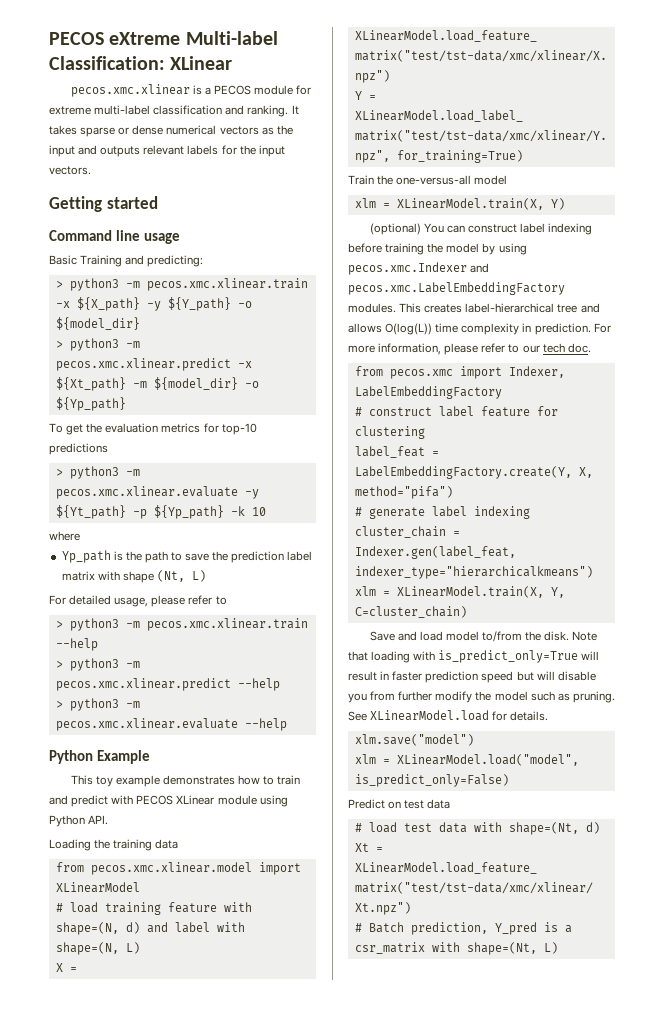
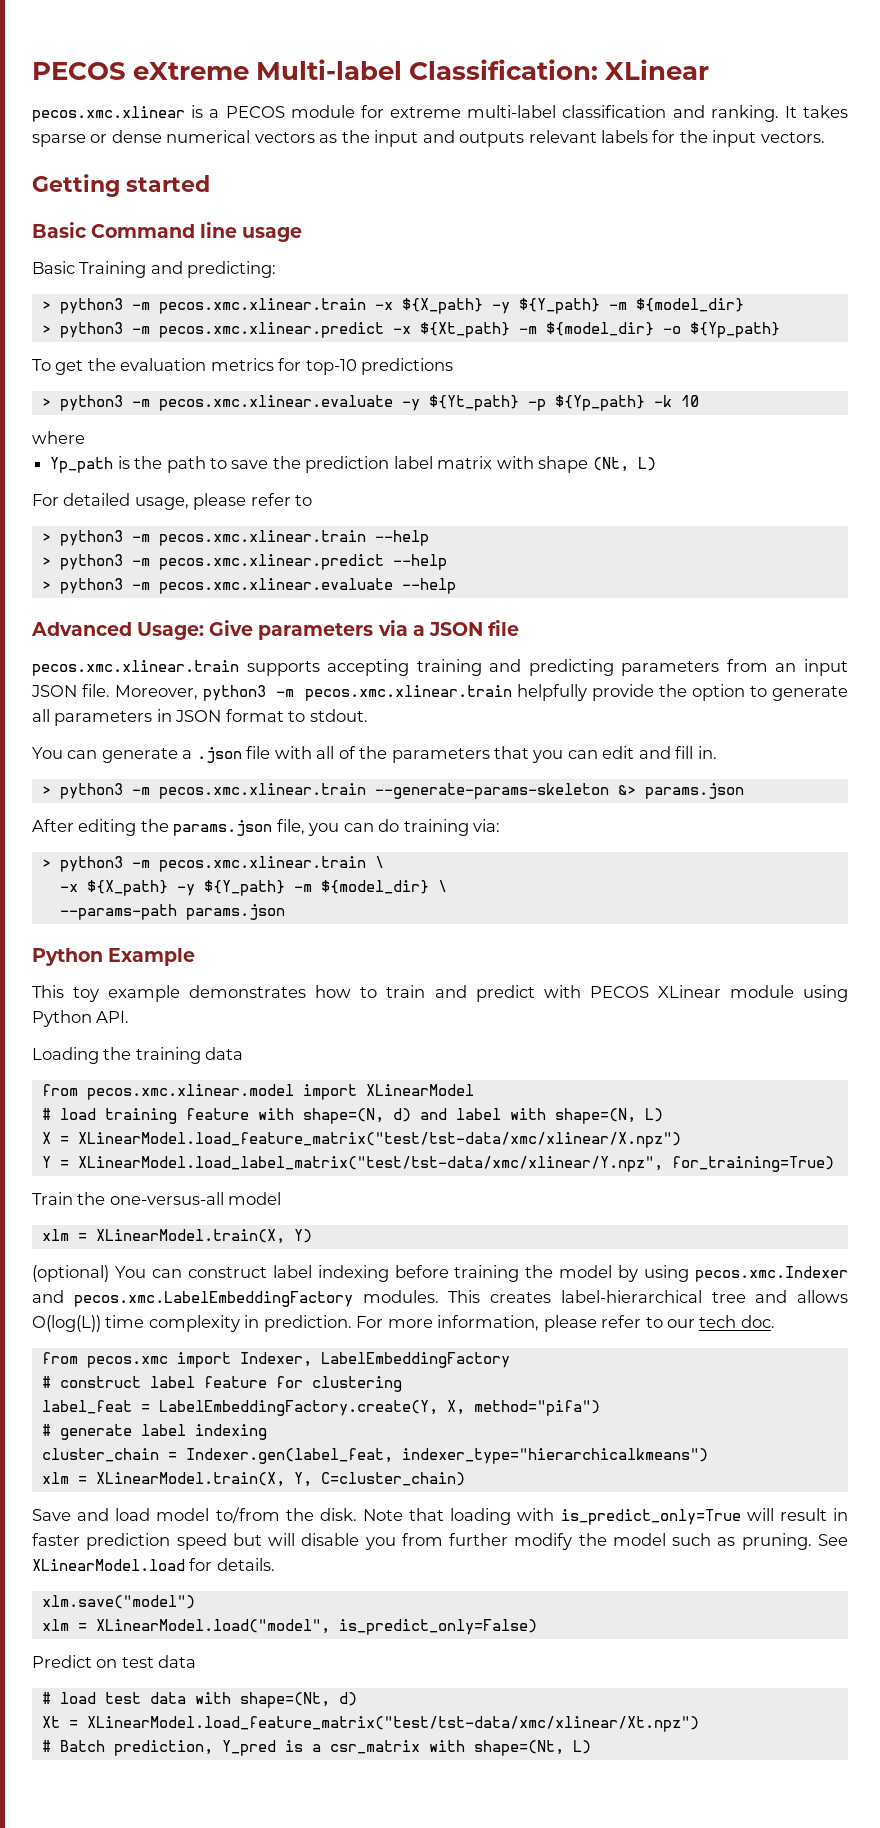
- Command line usage
+ Basic Command line usage
- > python3 -m pecos.xmc.xlinear.train -x ${X_path} -y ${Y_path} -o ${model_dir}
+ > python3 -m pecos.xmc.xlinear.train -x ${X_path} -y ${Y_path} -m ${model_dir}
+ Advanced Usage: Give parameters via a JSON file
+ pecos.xmc.xlinear.train supports accepting training and predicting parameters from an input JSON file. Moreover, python3 -m pecos.xmc.xlinear.train helpfully provide the option to generate all parameters in JSON format to stdout.
+ You can generate a .json file with all of the parameters that you can edit and fill in.
+ > python3 -m pecos.xmc.xlinear.train --generate-params-skeleton &> params.json
+ After editing the params.json file, you can do training via:
+ > python3 -m pecos.xmc.xlinear.train \
+ -x ${X_path} -y ${Y_path} -m ${model_dir} \
+ --params-path params.json

